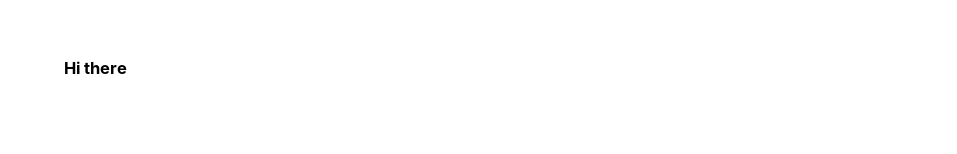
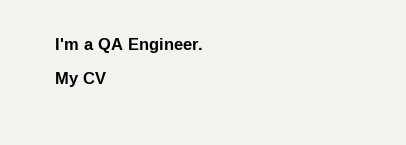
- Hi there
+ I'm a QA Engineer.
+ My CV

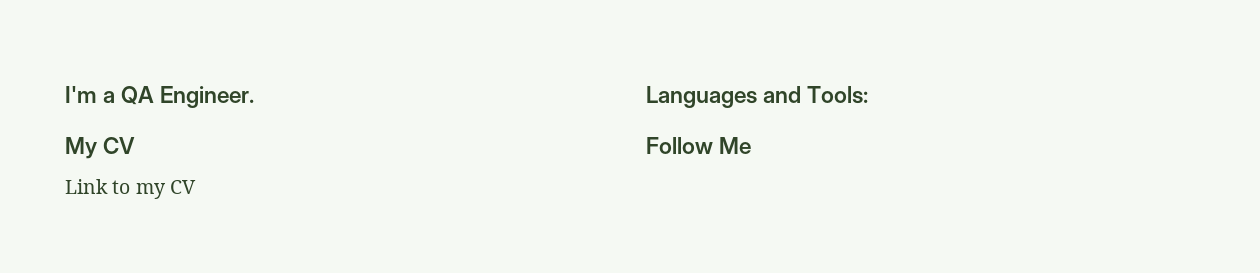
+ Link to my CV
+ Languages and Tools:
+ Follow Me

